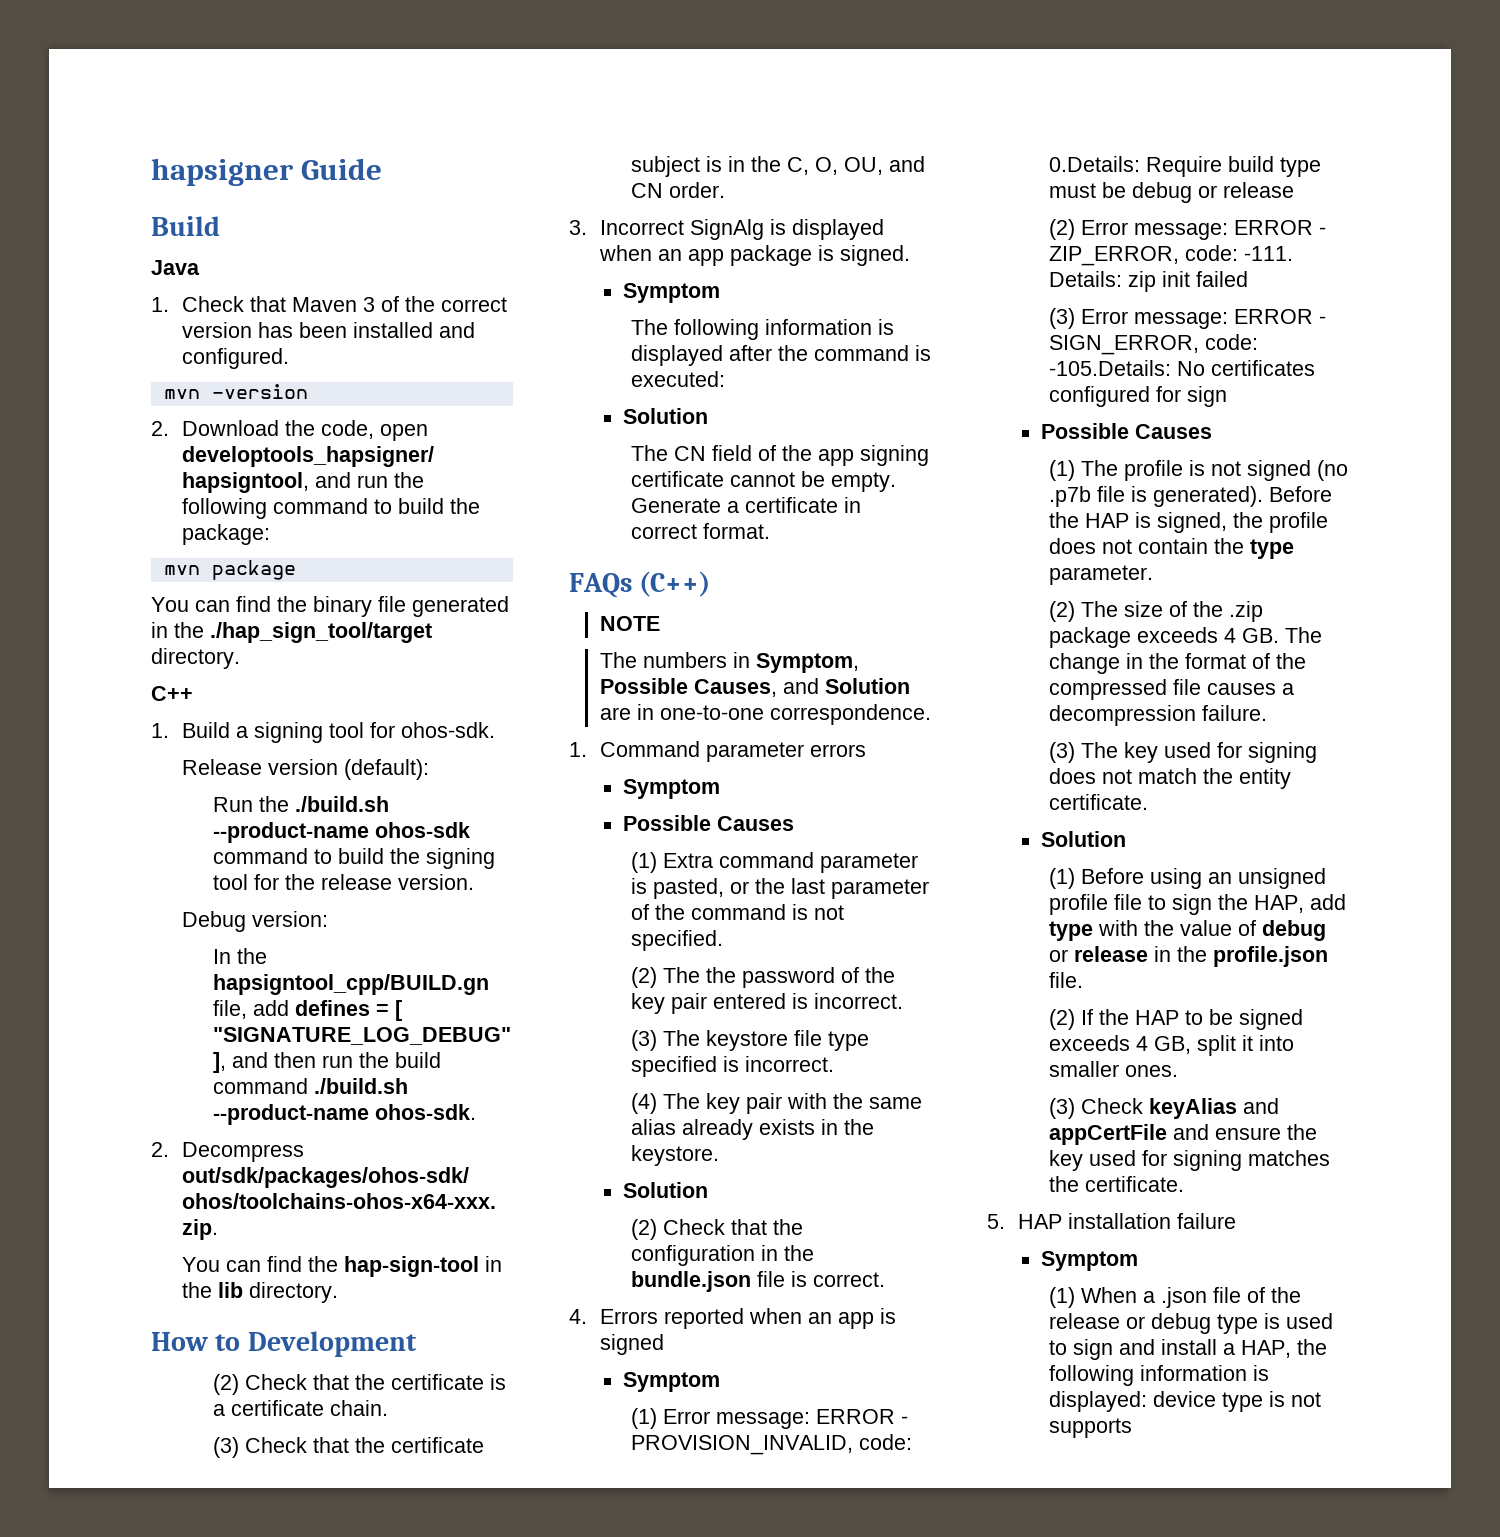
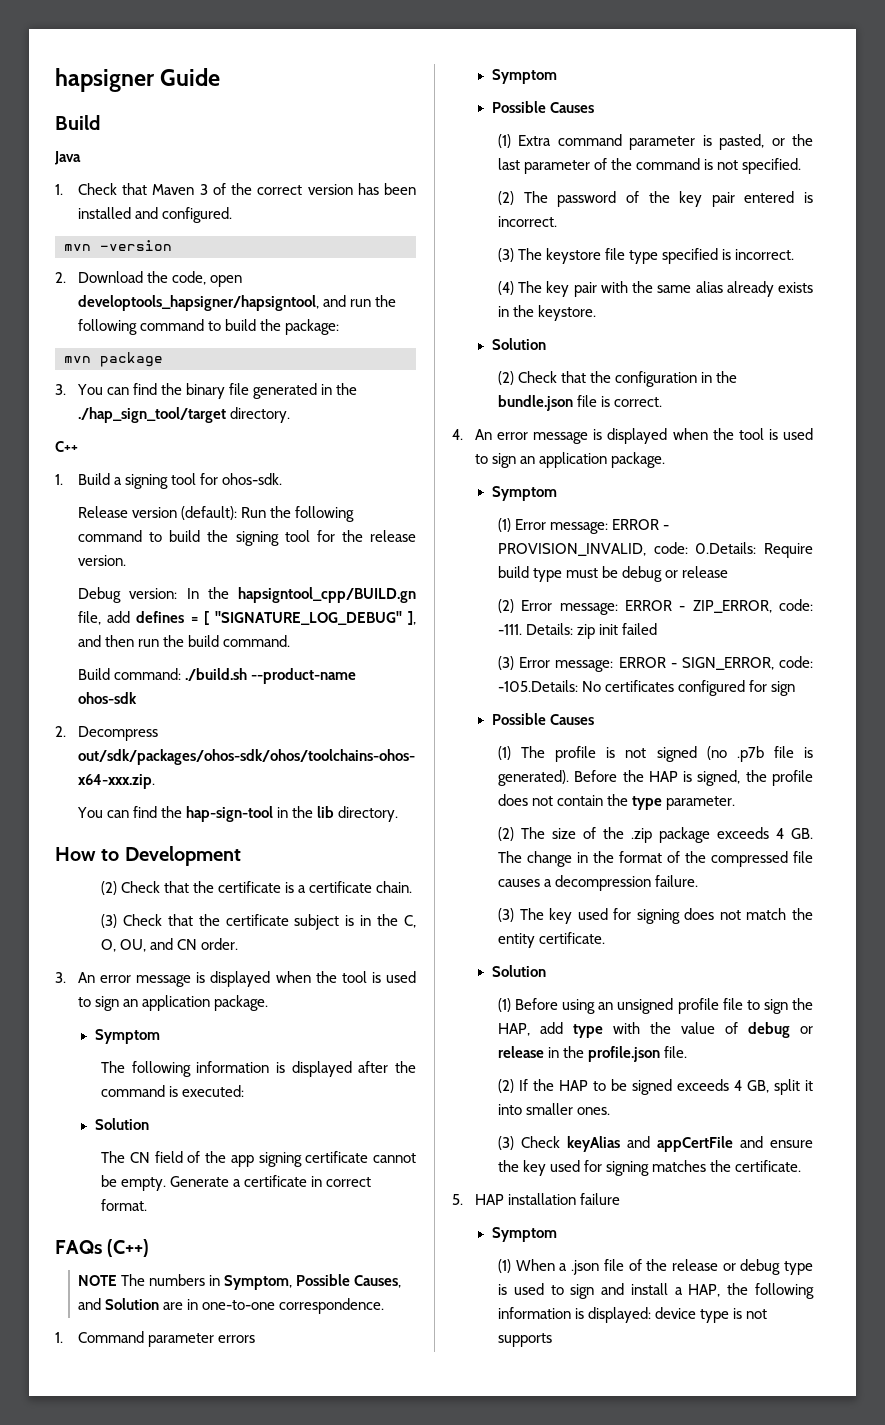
- You can find the binary file generated in the ./hap_sign_tool/target directory.
+ 3. You can find the binary file generated in the ./hap_sign_tool/target directory.
- Release version (default):
- Run the ./build.sh --product-name ohos-sdk command to build the signing tool for the release version.
+ Release version (default): Run the following command to build the signing tool for the release version.
- Debug version:
- In the hapsigntool_cpp/BUILD.gn file, add defines = [ "SIGNATURE_LOG_DEBUG" ], and then run the build command ./build.sh --product-name ohos-sdk.
+ Debug version: In the hapsigntool_cpp/BUILD.gn file, add defines = [ "SIGNATURE_LOG_DEBUG" ], and then run the build command.
+ Build command: ./build.sh --product-name ohos-sdk
- 3. Incorrect SignAlg is displayed when an app package is signed.
+ 3. An error message is displayed when the tool is used to sign an application package.
- NOTE
- The numbers in Symptom, Possible Causes, and Solution are in one-to-one correspondence.
+ NOTE The numbers in Symptom, Possible Causes, and Solution are in one-to-one correspondence.
- (2) The the password of the key pair entered is incorrect.
+ (2) The password of the key pair entered is incorrect.
- 4. Errors reported when an app is signed
+ 4. An error message is displayed when the tool is used to sign an application package.

